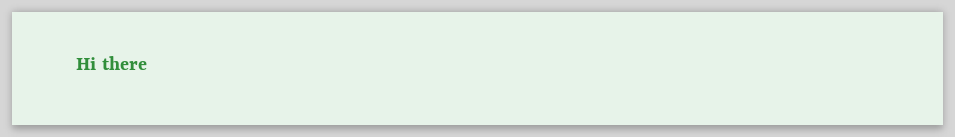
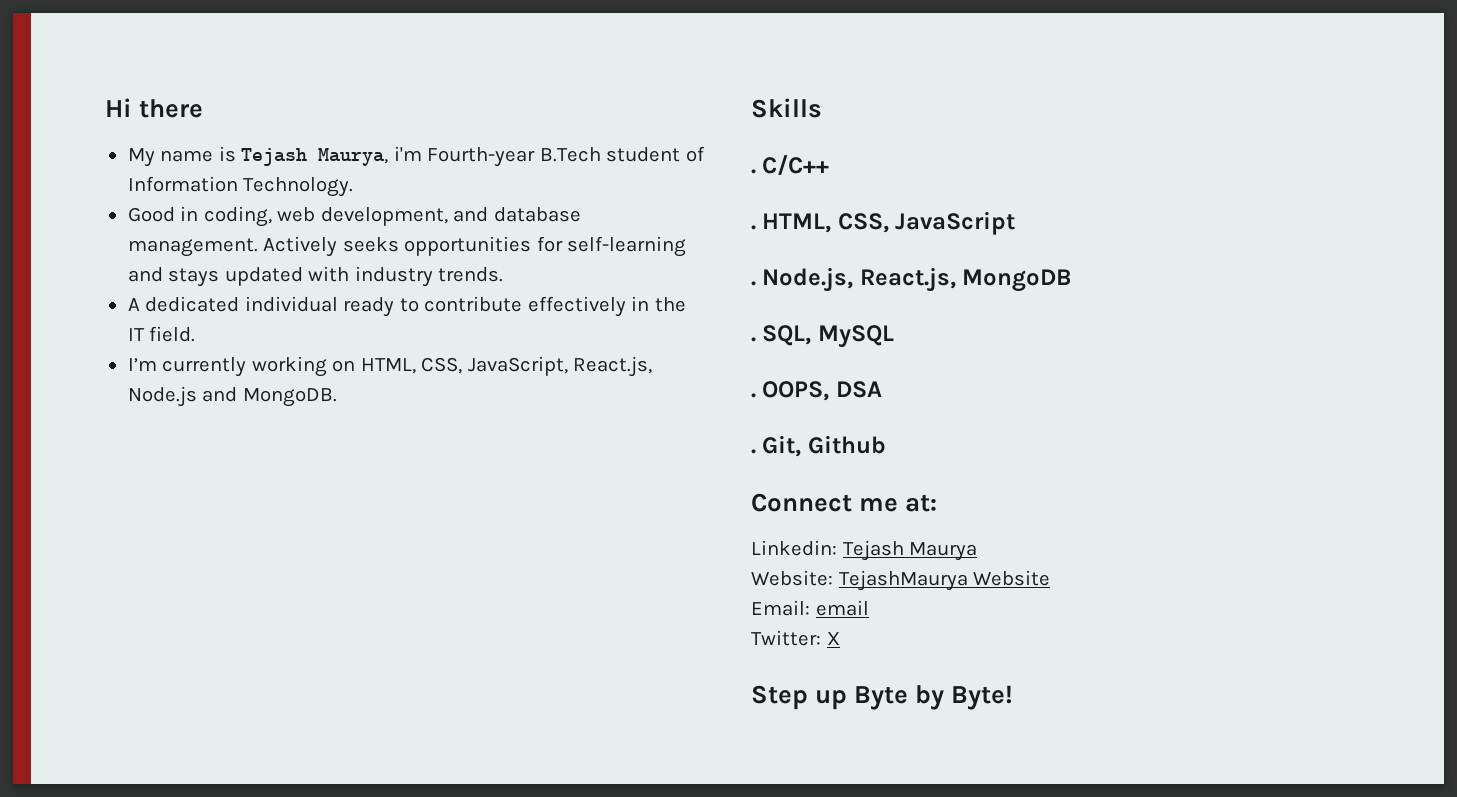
+ My name is Tejash Maurya, i'm Fourth-year B.Tech student of Information Technology.
+ Good in coding, web development, and database management. Actively seeks opportunities for self-learning and stays updated with industry trends.
+ A dedicated individual ready to contribute effectively in the IT field.
+ I’m currently working on HTML, CSS, JavaScript, React.js, Node.js and MongoDB.
+ Skills
+ . C/C++
+ . HTML, CSS, JavaScript
+ . Node.js, React.js, MongoDB
+ . SQL, MySQL
+ . OOPS, DSA
+ . Git, Github
+ Connect me at:
+ Linkedin: Tejash Maurya
+ Website: TejashMaurya Website
+ Email: email
+ Twitter: X
+ Step up Byte by Byte!

